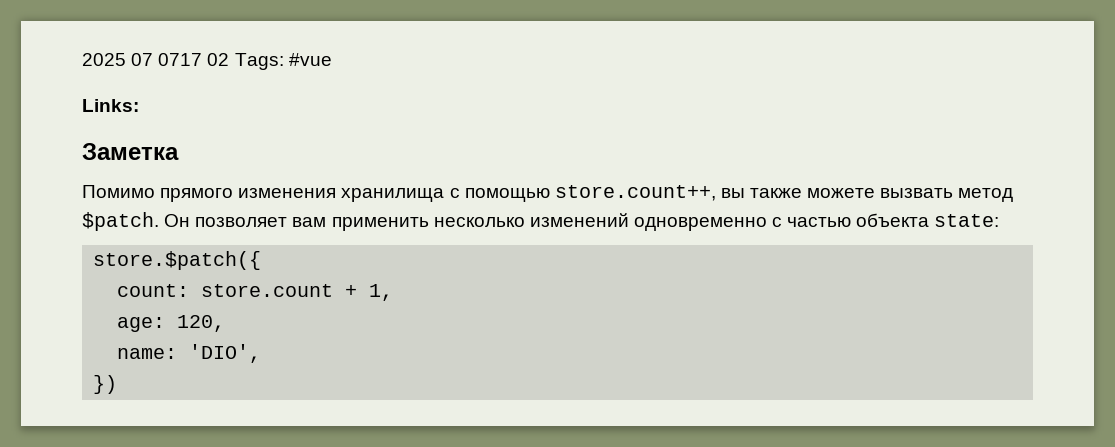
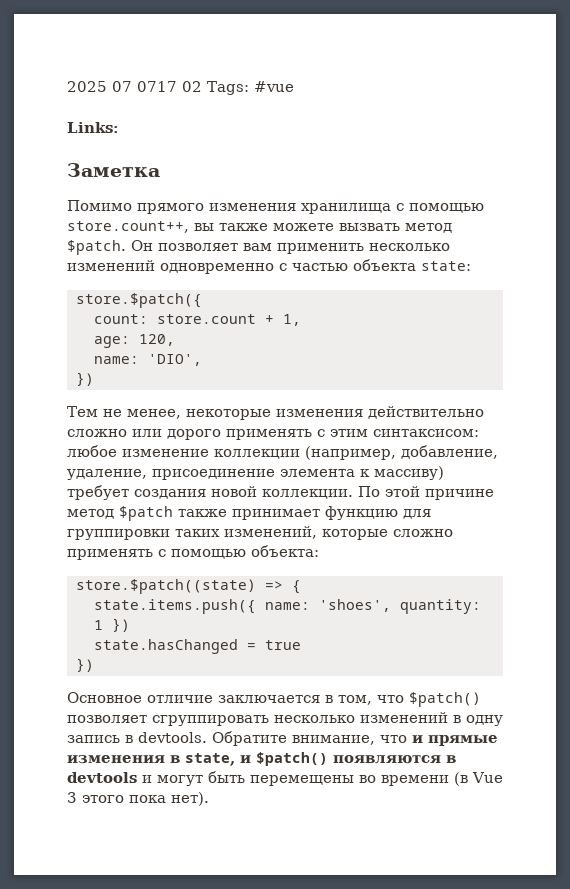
+ Тем не менее, некоторые изменения действительно сложно или дорого применять с этим синтаксисом: любое изменение коллекции (например, добавление, удаление, присоединение элемента к массиву) требует создания новой коллекции. По этой причине метод $patch также принимает функцию для группировки таких изменений, которые сложно применять с помощью объекта:
+ store.$patch((state) => {
+ state.items.push({ name: 'shoes', quantity: 1 })
+ state.hasChanged = true
+ })
+ Основное отличие заключается в том, что $patch() позволяет сгруппировать несколько изменений в одну запись в devtools. Обратите внимание, что и прямые изменения в state, и $patch() появляются в devtools и могут быть перемещены во времени (в Vue 3 этого пока нет).

